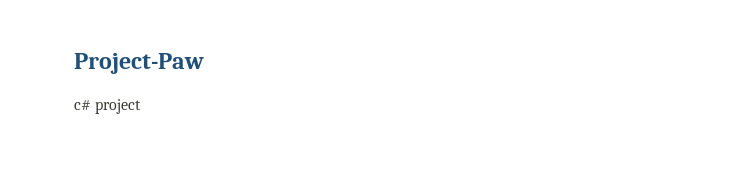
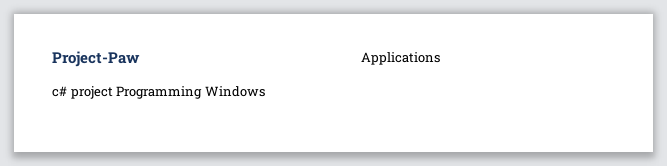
- c# project
+ c# project Programming Windows Applications

